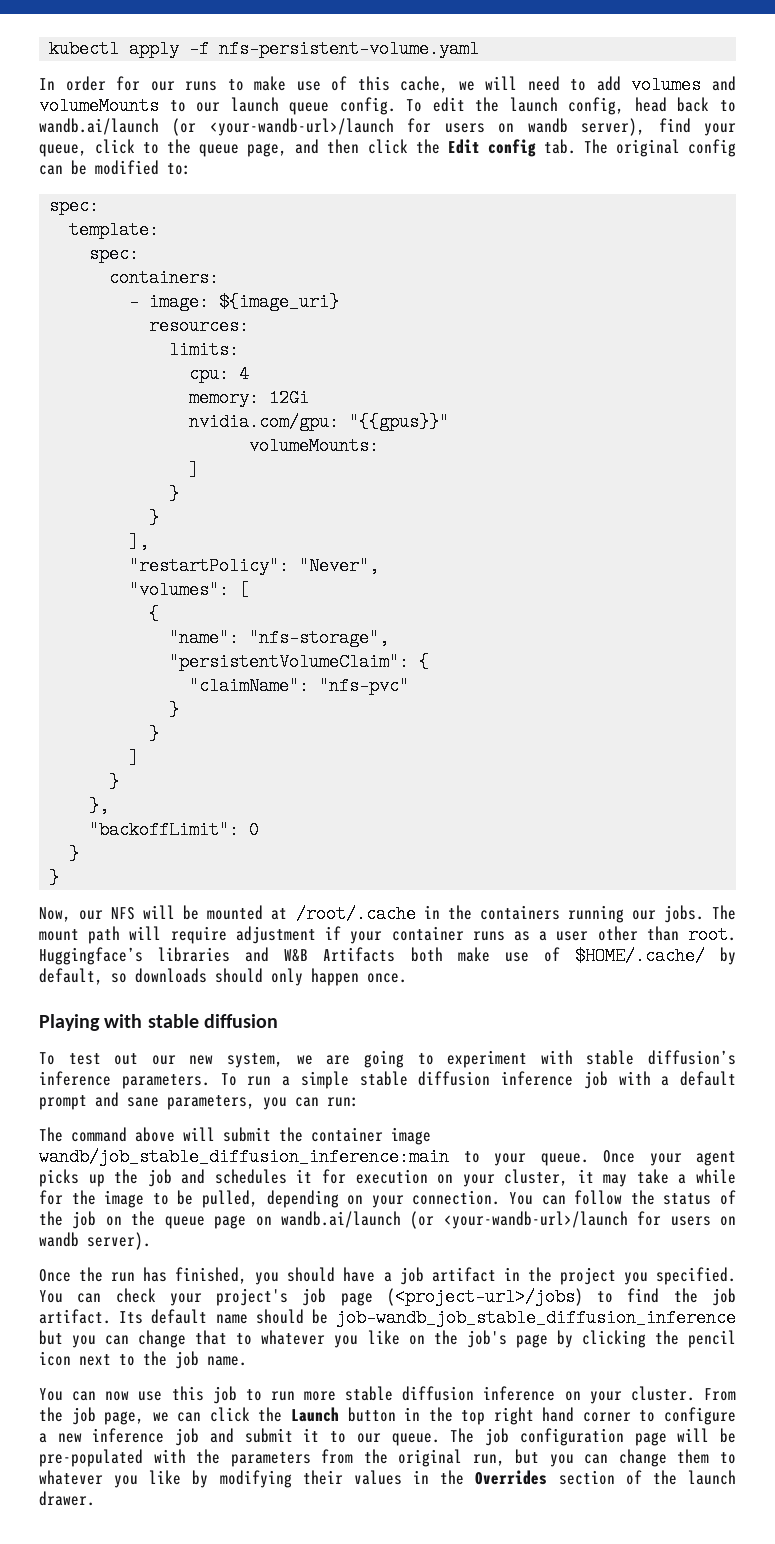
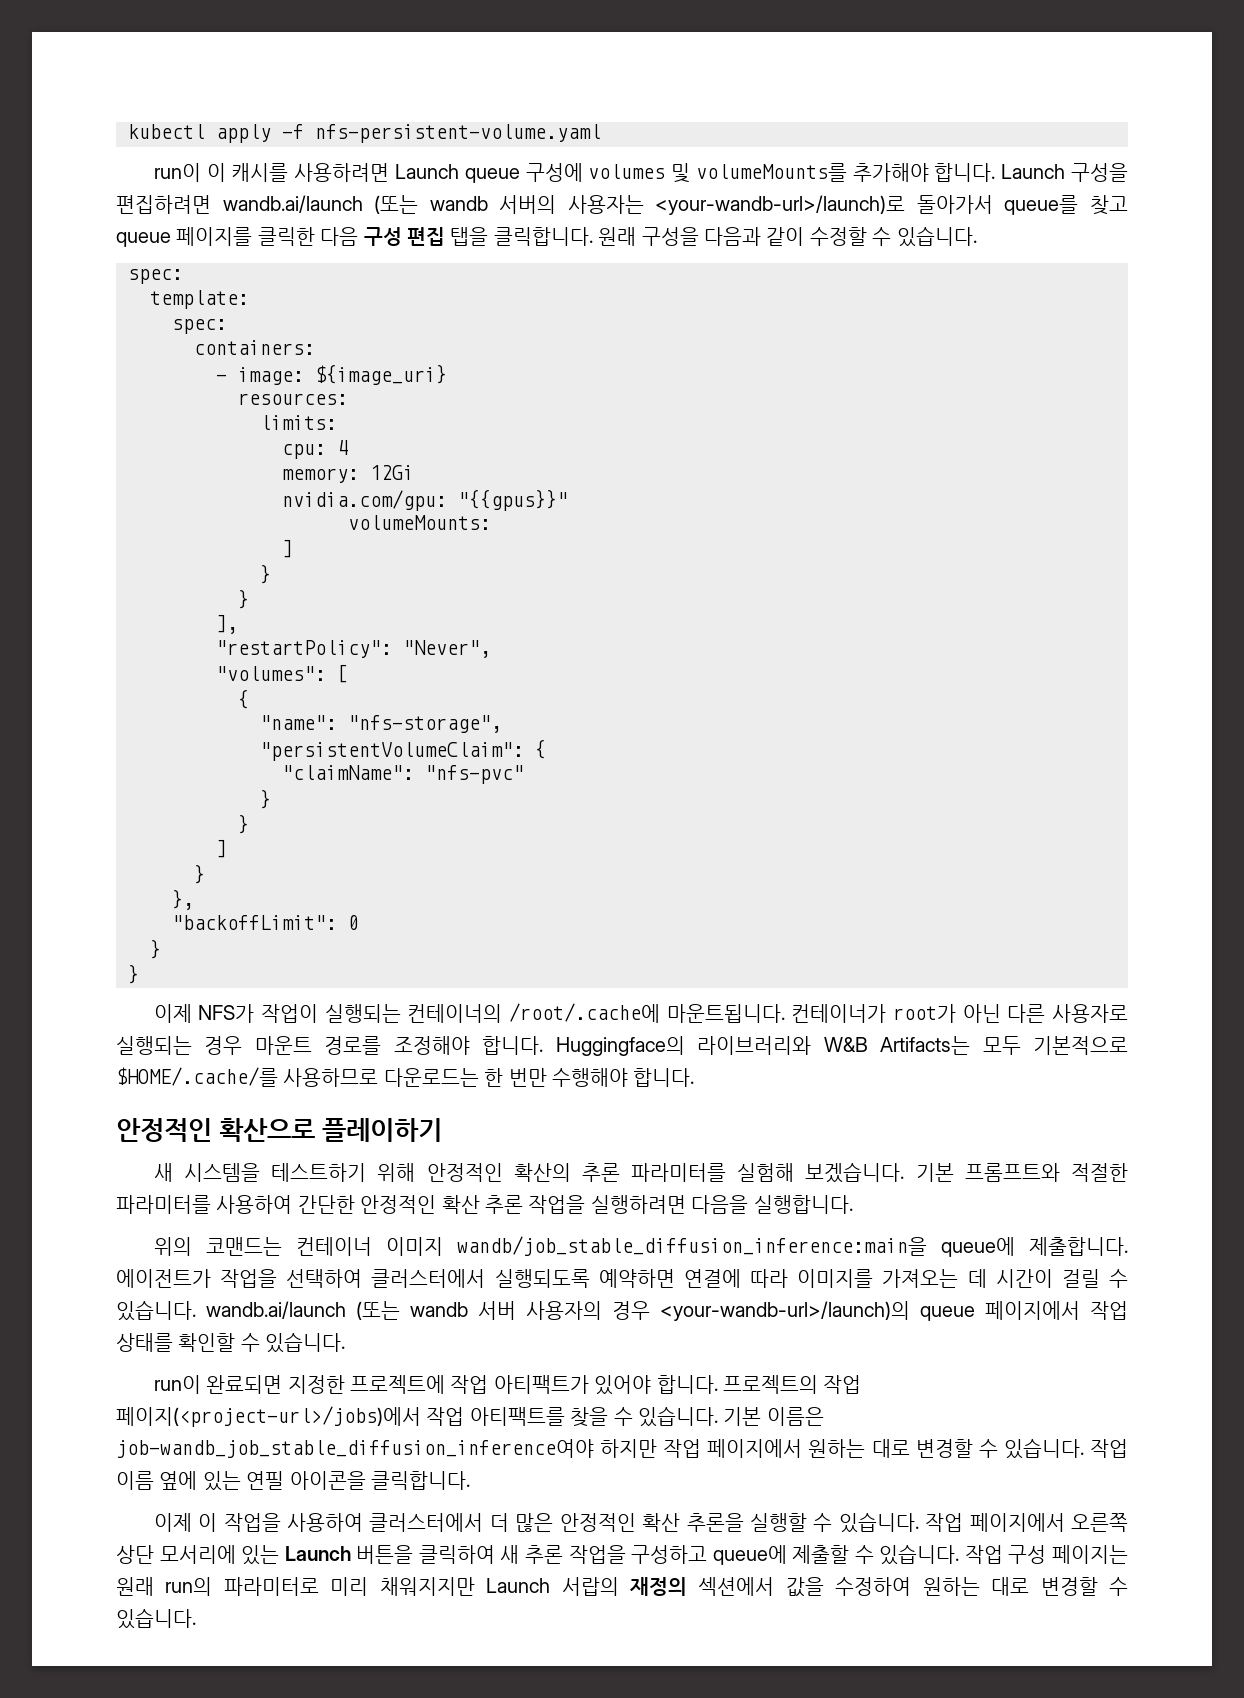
- In order for our runs to make use of this cache, we will need to add volumes and volumeMounts to our launch queue config. To edit the launch config, head back to wandb.ai/launch (or <your-wandb-url>/launch for users on wandb server), find your queue, click to the queue page, and then click the Edit config tab. The original config can be modified to:
+ run이 이 캐시를 사용하려면 Launch queue 구성에 volumes 및 volumeMounts를 추가해야 합니다. Launch 구성을 편집하려면 wandb.ai/launch (또는 wandb 서버의 사용자는 <your-wandb-url>/launch)로 돌아가서 queue를 찾고 queue 페이지를 클릭한 다음 구성 편집 탭을 클릭합니다. 원래 구성을 다음과 같이 수정할 수 있습니다.
- Now, our NFS will be mounted at /root/.cache in the containers running our jobs. The mount path will require adjustment if your container runs as a user other than root. Huggingface’s libraries and W&B Artifacts both make use of $HOME/.cache/ by default, so downloads should only happen once.
- Playing with stable diffusion
- To test out our new system, we are going to experiment with stable diffusion’s inference parameters. To run a simple stable diffusion inference job with a default prompt and sane parameters, you can run:
- The command above will submit the container image wandb/job_stable_diffusion_inference:main to your queue. Once your agent picks up the job and schedules it for execution on your cluster, it may take a while for the image to be pulled, depending on your connection. You can follow the status of the job on the queue page on wandb.ai/launch (or <your-wandb-url>/launch for users on wandb server).
- Once the run has finished, you should have a job artifact in the project you specified. You can check your project's job page (<project-url>/jobs) to find the job artifact. Its default name should be job-wandb_job_stable_diffusion_inference but you can change that to whatever you like on the job's page by clicking the pencil icon next to the job name.
- You can now use this job to run more stable diffusion inference on your cluster. From the job page, we can click the Launch button in the top right hand corner to configure a new inference job and submit it to our queue. The job configuration page will be pre-populated with the parameters from the original run, but you can change them to whatever you like by modifying their values in the Overrides section of the launch drawer.
+ 이제 NFS가 작업이 실행되는 컨테이너의 /root/.cache에 마운트됩니다. 컨테이너가 root가 아닌 다른 사용자로 실행되는 경우 마운트 경로를 조정해야 합니다. Huggingface의 라이브러리와 W&B Artifacts는 모두 기본적으로 $HOME/.cache/를 사용하므로 다운로드는 한 번만 수행해야 합니다.
+ 안정적인 확산으로 플레이하기
+ 새 시스템을 테스트하기 위해 안정적인 확산의 추론 파라미터를 실험해 보겠습니다. 기본 프롬프트와 적절한 파라미터를 사용하여 간단한 안정적인 확산 추론 작업을 실행하려면 다음을 실행합니다.
+ 위의 코맨드는 컨테이너 이미지 wandb/job_stable_diffusion_inference:main을 queue에 제출합니다. 에이전트가 작업을 선택하여 클러스터에서 실행되도록 예약하면 연결에 따라 이미지를 가져오는 데 시간이 걸릴 수 있습니다. wandb.ai/launch (또는 wandb 서버 사용자의 경우 <your-wandb-url>/launch)의 queue 페이지에서 작업 상태를 확인할 수 있습니다.
+ run이 완료되면 지정한 프로젝트에 작업 아티팩트가 있어야 합니다. 프로젝트의 작업 페이지(<project-url>/jobs)에서 작업 아티팩트를 찾을 수 있습니다. 기본 이름은 job-wandb_job_stable_diffusion_inference여야 하지만 작업 페이지에서 원하는 대로 변경할 수 있습니다. 작업 이름 옆에 있는 연필 아이콘을 클릭합니다.
+ 이제 이 작업을 사용하여 클러스터에서 더 많은 안정적인 확산 추론을 실행할 수 있습니다. 작업 페이지에서 오른쪽 상단 모서리에 있는 Launch 버튼을 클릭하여 새 추론 작업을 구성하고 queue에 제출할 수 있습니다. 작업 구성 페이지는 원래 run의 파라미터로 미리 채워지지만 Launch 서랍의 재정의 섹션에서 값을 수정하여 원하는 대로 변경할 수 있습니다.

